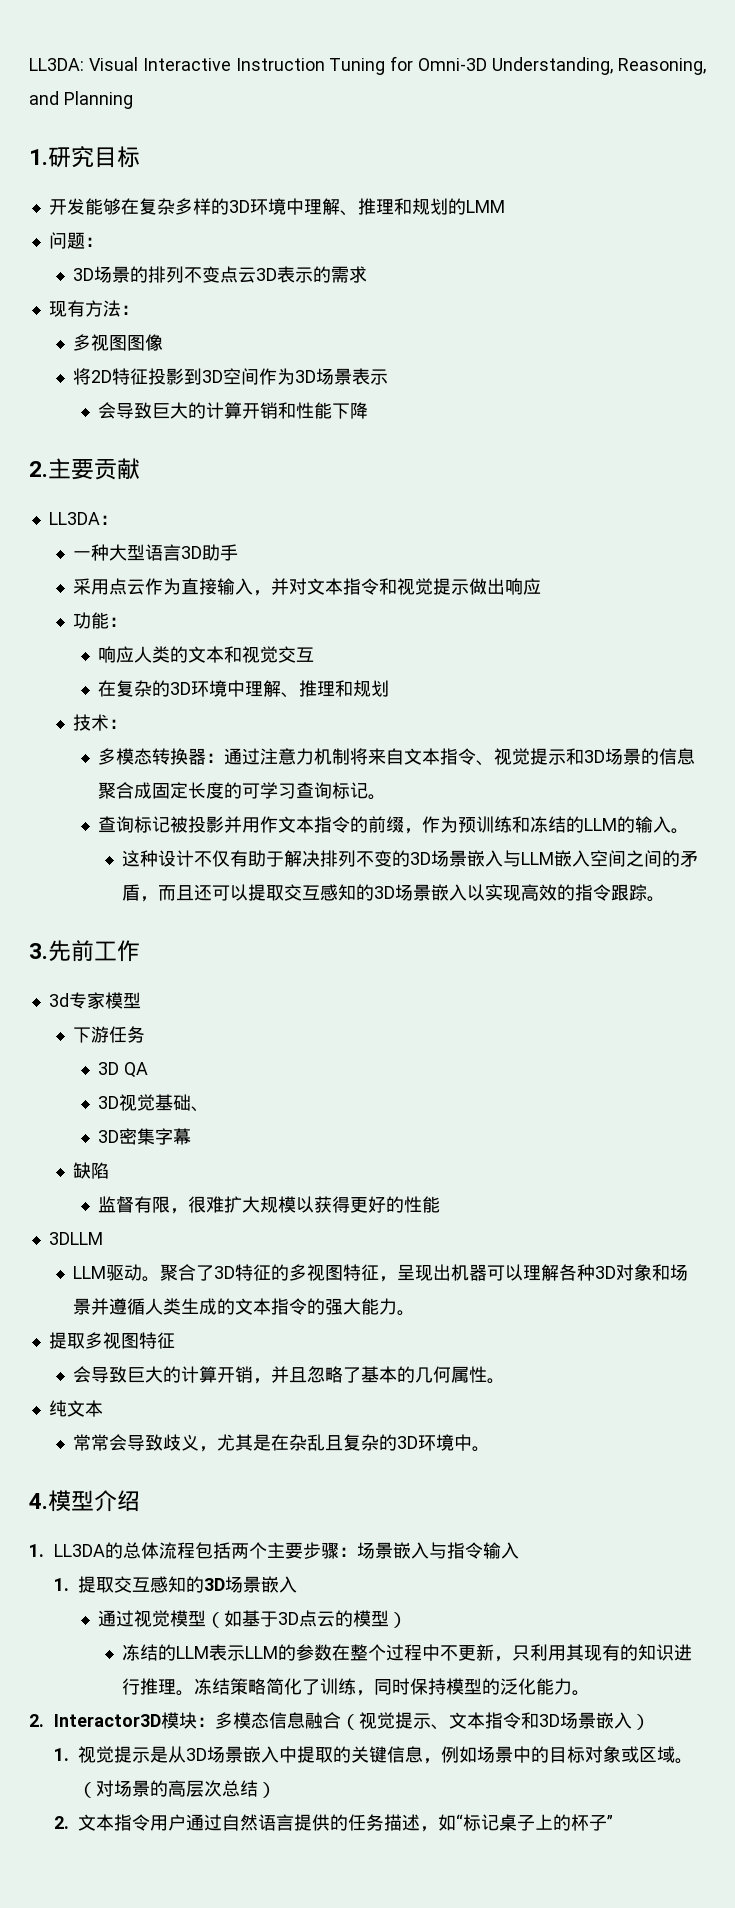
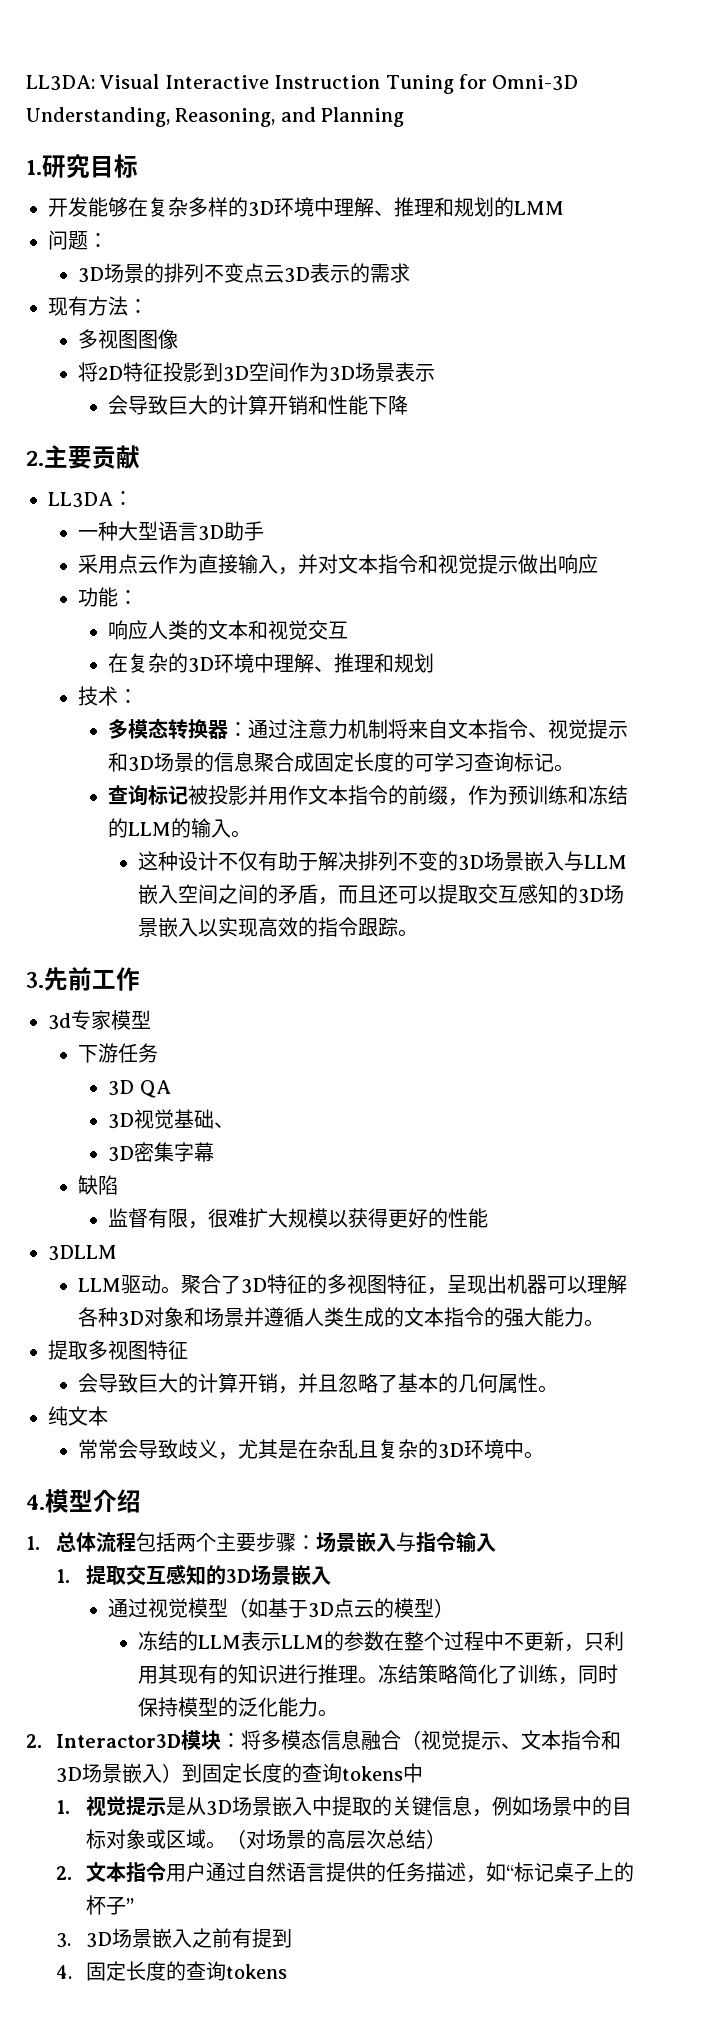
- 1. LL3DA的总体流程包括两个主要步骤：场景嵌入与指令输入
+ 1.总体流程包括两个主要步骤：场景嵌入与指令输入
- 2. Interactor3D模块：多模态信息融合（视觉提示、文本指令和3D场景嵌入）
+ 2. Interactor3D模块：将多模态信息融合（视觉提示、文本指令和3D场景嵌入）到固定长度的查询tokens中
+ 3. 3D场景嵌入之前有提到
+ 4.固定长度的查询tokens

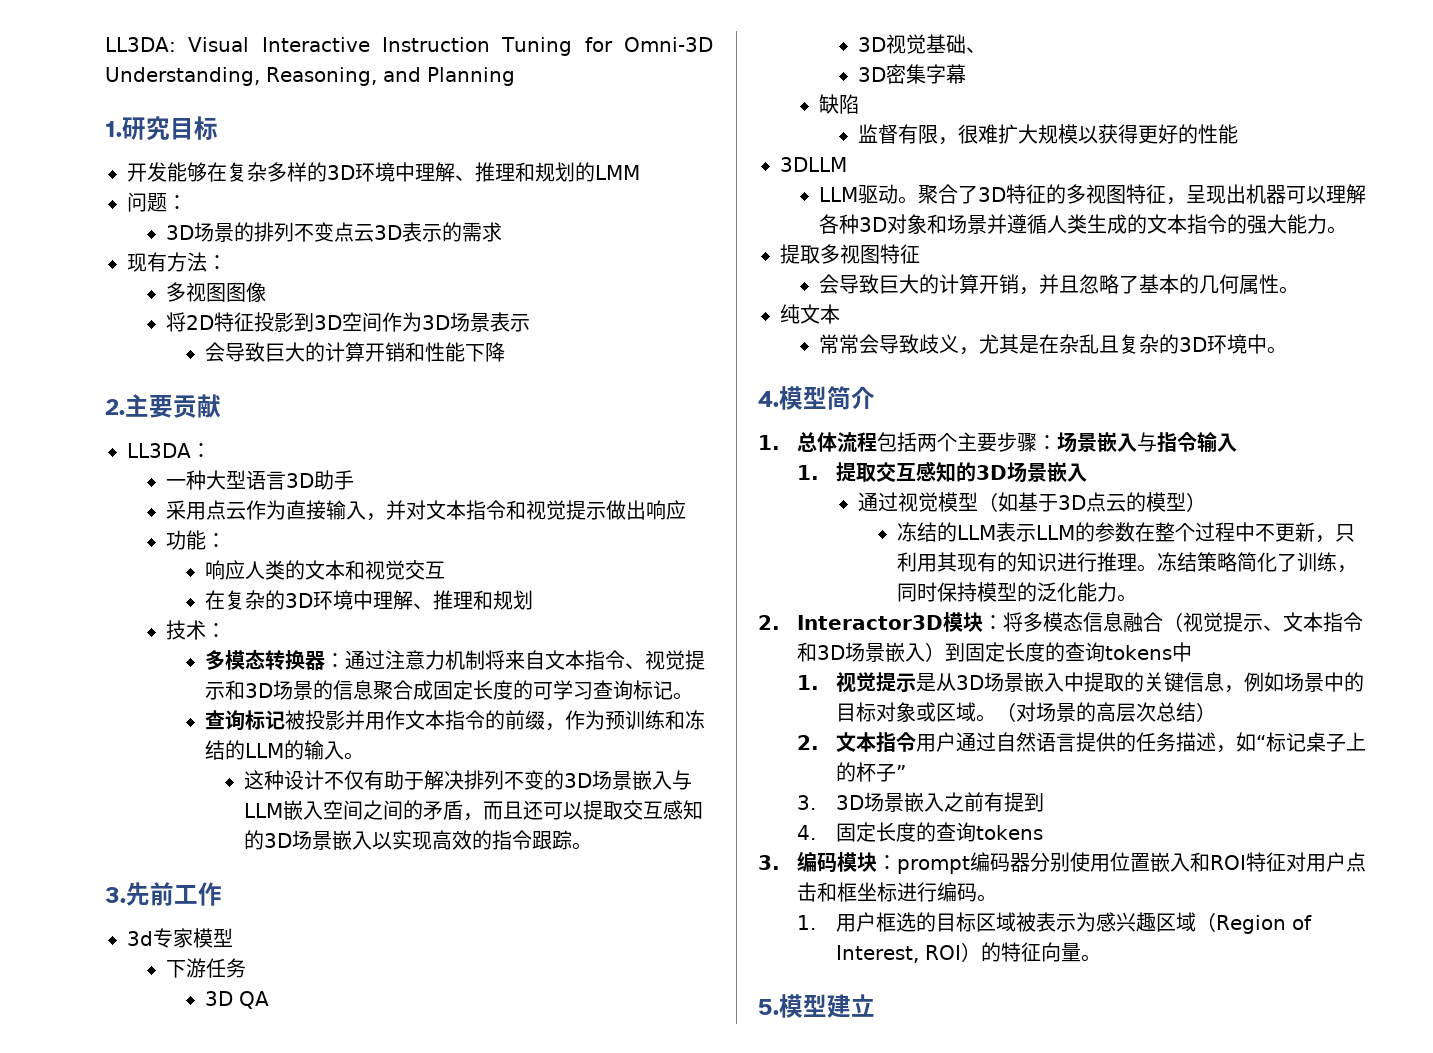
- 4.模型介绍
+ 4.模型简介
+ 3.编码模块：prompt编码器分别使用位置嵌入和ROI特征对用户点击和框坐标进行编码。
+ 1.用户框选的目标区域被表示为感兴趣区域（Region of Interest, ROI）的特征向量。
+ 5.模型建立

